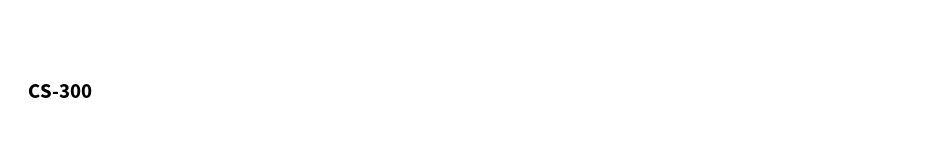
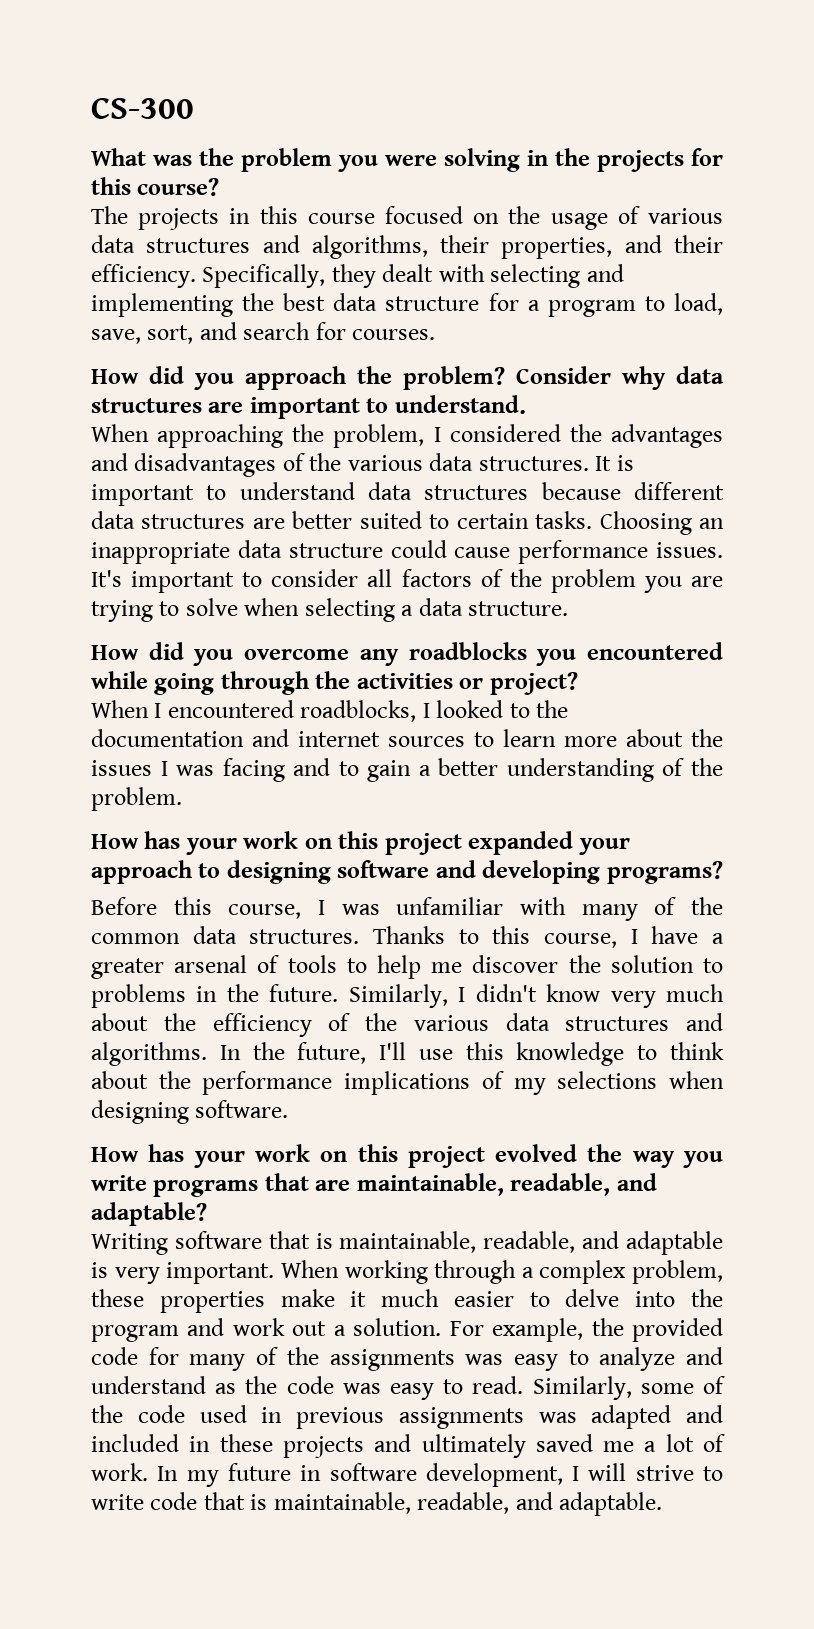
+ What was the problem you were solving in the projects for this course?
+ The projects in this course focused on the usage of various data structures and algorithms, their properties, and their efficiency. Specifically, they dealt with selecting and implementing the best data structure for a program to load, save, sort, and search for courses.
+ How did you approach the problem? Consider why data structures are important to understand.
+ When approaching the problem, I considered the advantages and disadvantages of the various data structures. It is important to understand data structures because different data structures are better suited to certain tasks. Choosing an inappropriate data structure could cause performance issues. It's important to consider all factors of the problem you are trying to solve when selecting a data structure.
+ How did you overcome any roadblocks you encountered while going through the activities or project?
+ When I encountered roadblocks, I looked to the documentation and internet sources to learn more about the issues I was facing and to gain a better understanding of the problem.
+ How has your work on this project expanded your approach to designing software and developing programs?
+ Before this course, I was unfamiliar with many of the common data structures. Thanks to this course, I have a greater arsenal of tools to help me discover the solution to problems in the future. Similarly, I didn't know very much about the efficiency of the various data structures and algorithms. In the future, I'll use this knowledge to think about the performance implications of my selections when designing software.
+ How has your work on this project evolved the way you write programs that are maintainable, readable, and adaptable?
+ Writing software that is maintainable, readable, and adaptable is very important. When working through a complex problem, these properties make it much easier to delve into the program and work out a solution. For example, the provided code for many of the assignments was easy to analyze and understand as the code was easy to read. Similarly, some of the code used in previous assignments was adapted and included in these projects and ultimately saved me a lot of work. In my future in software development, I will strive to write code that is maintainable, readable, and adaptable.

